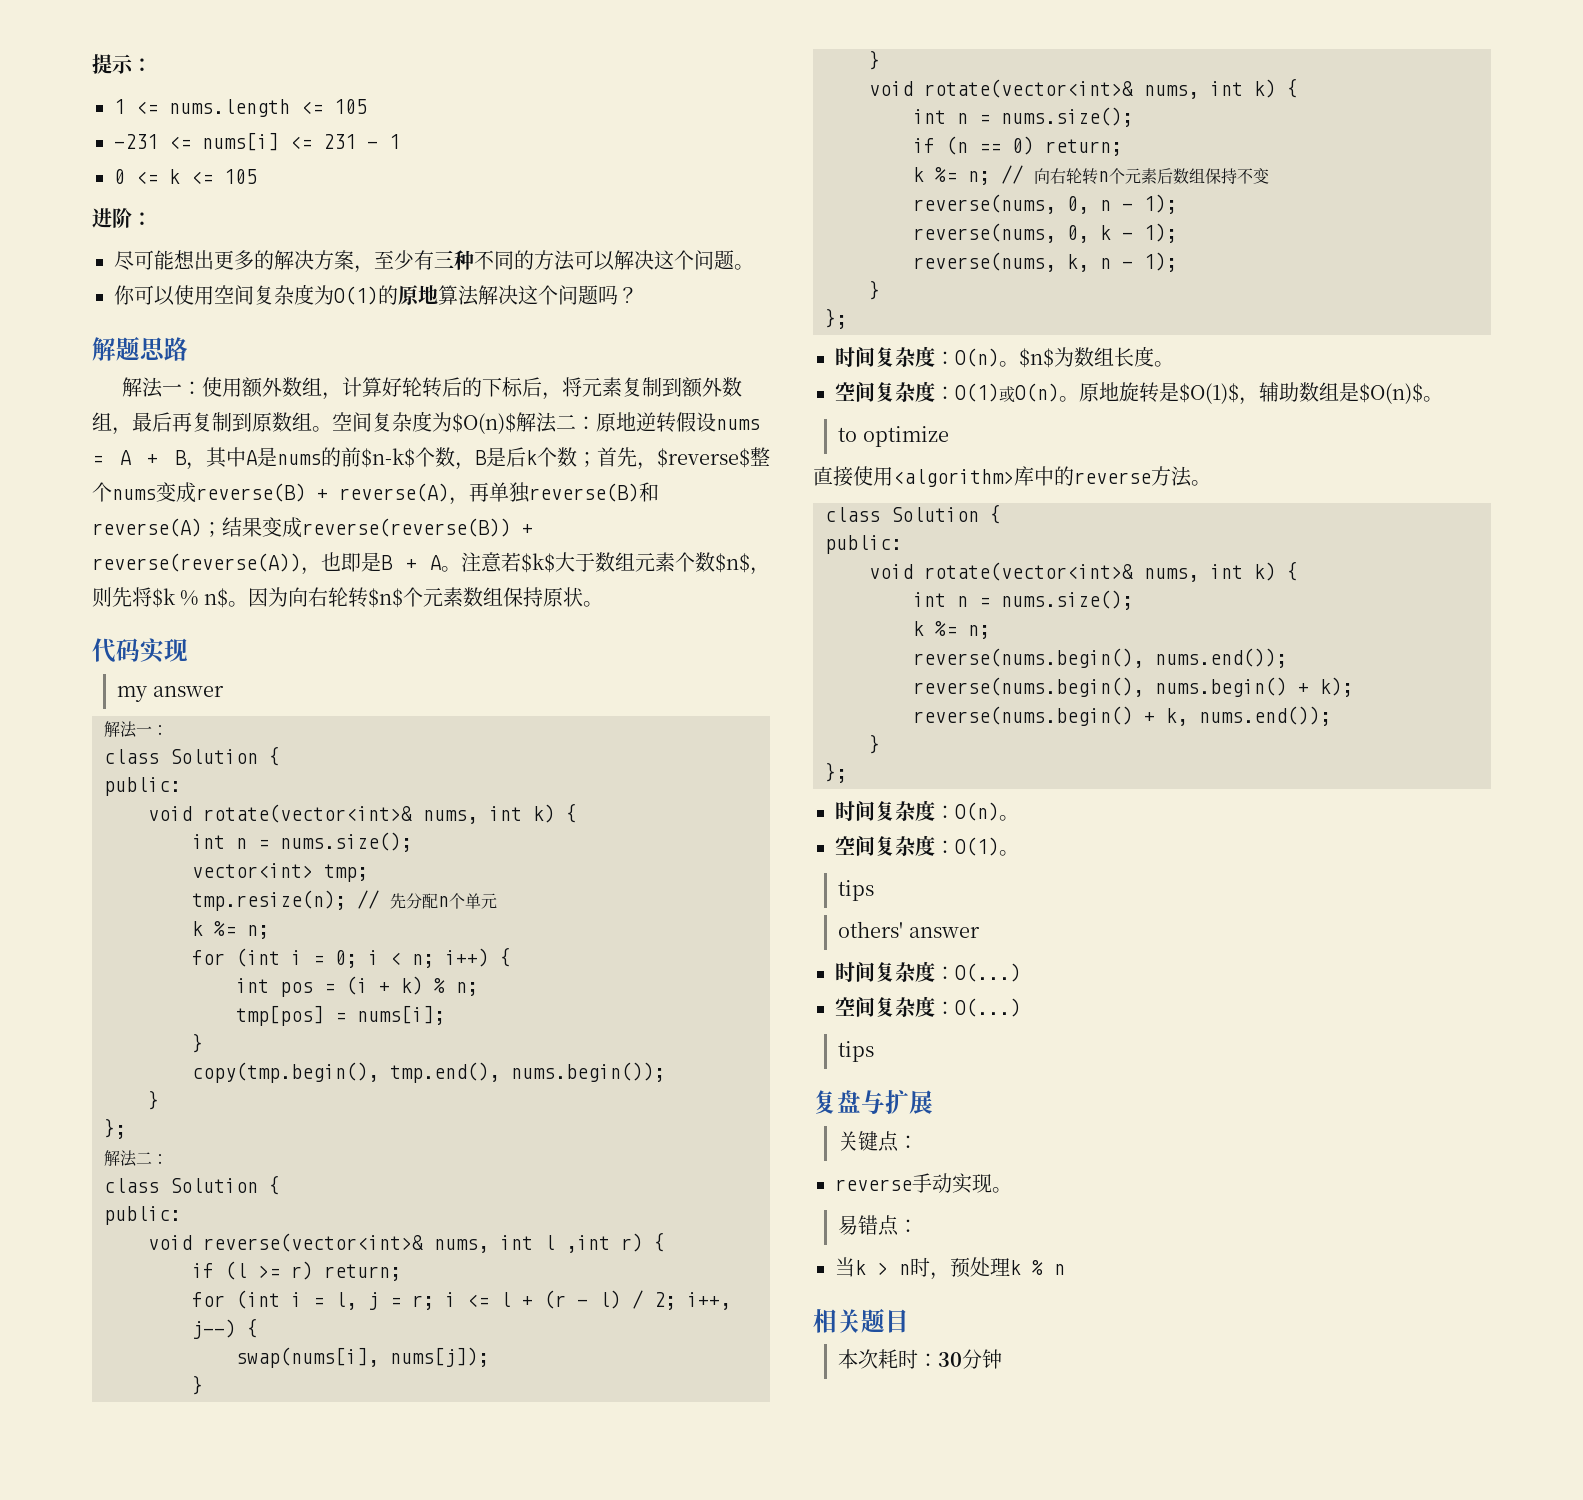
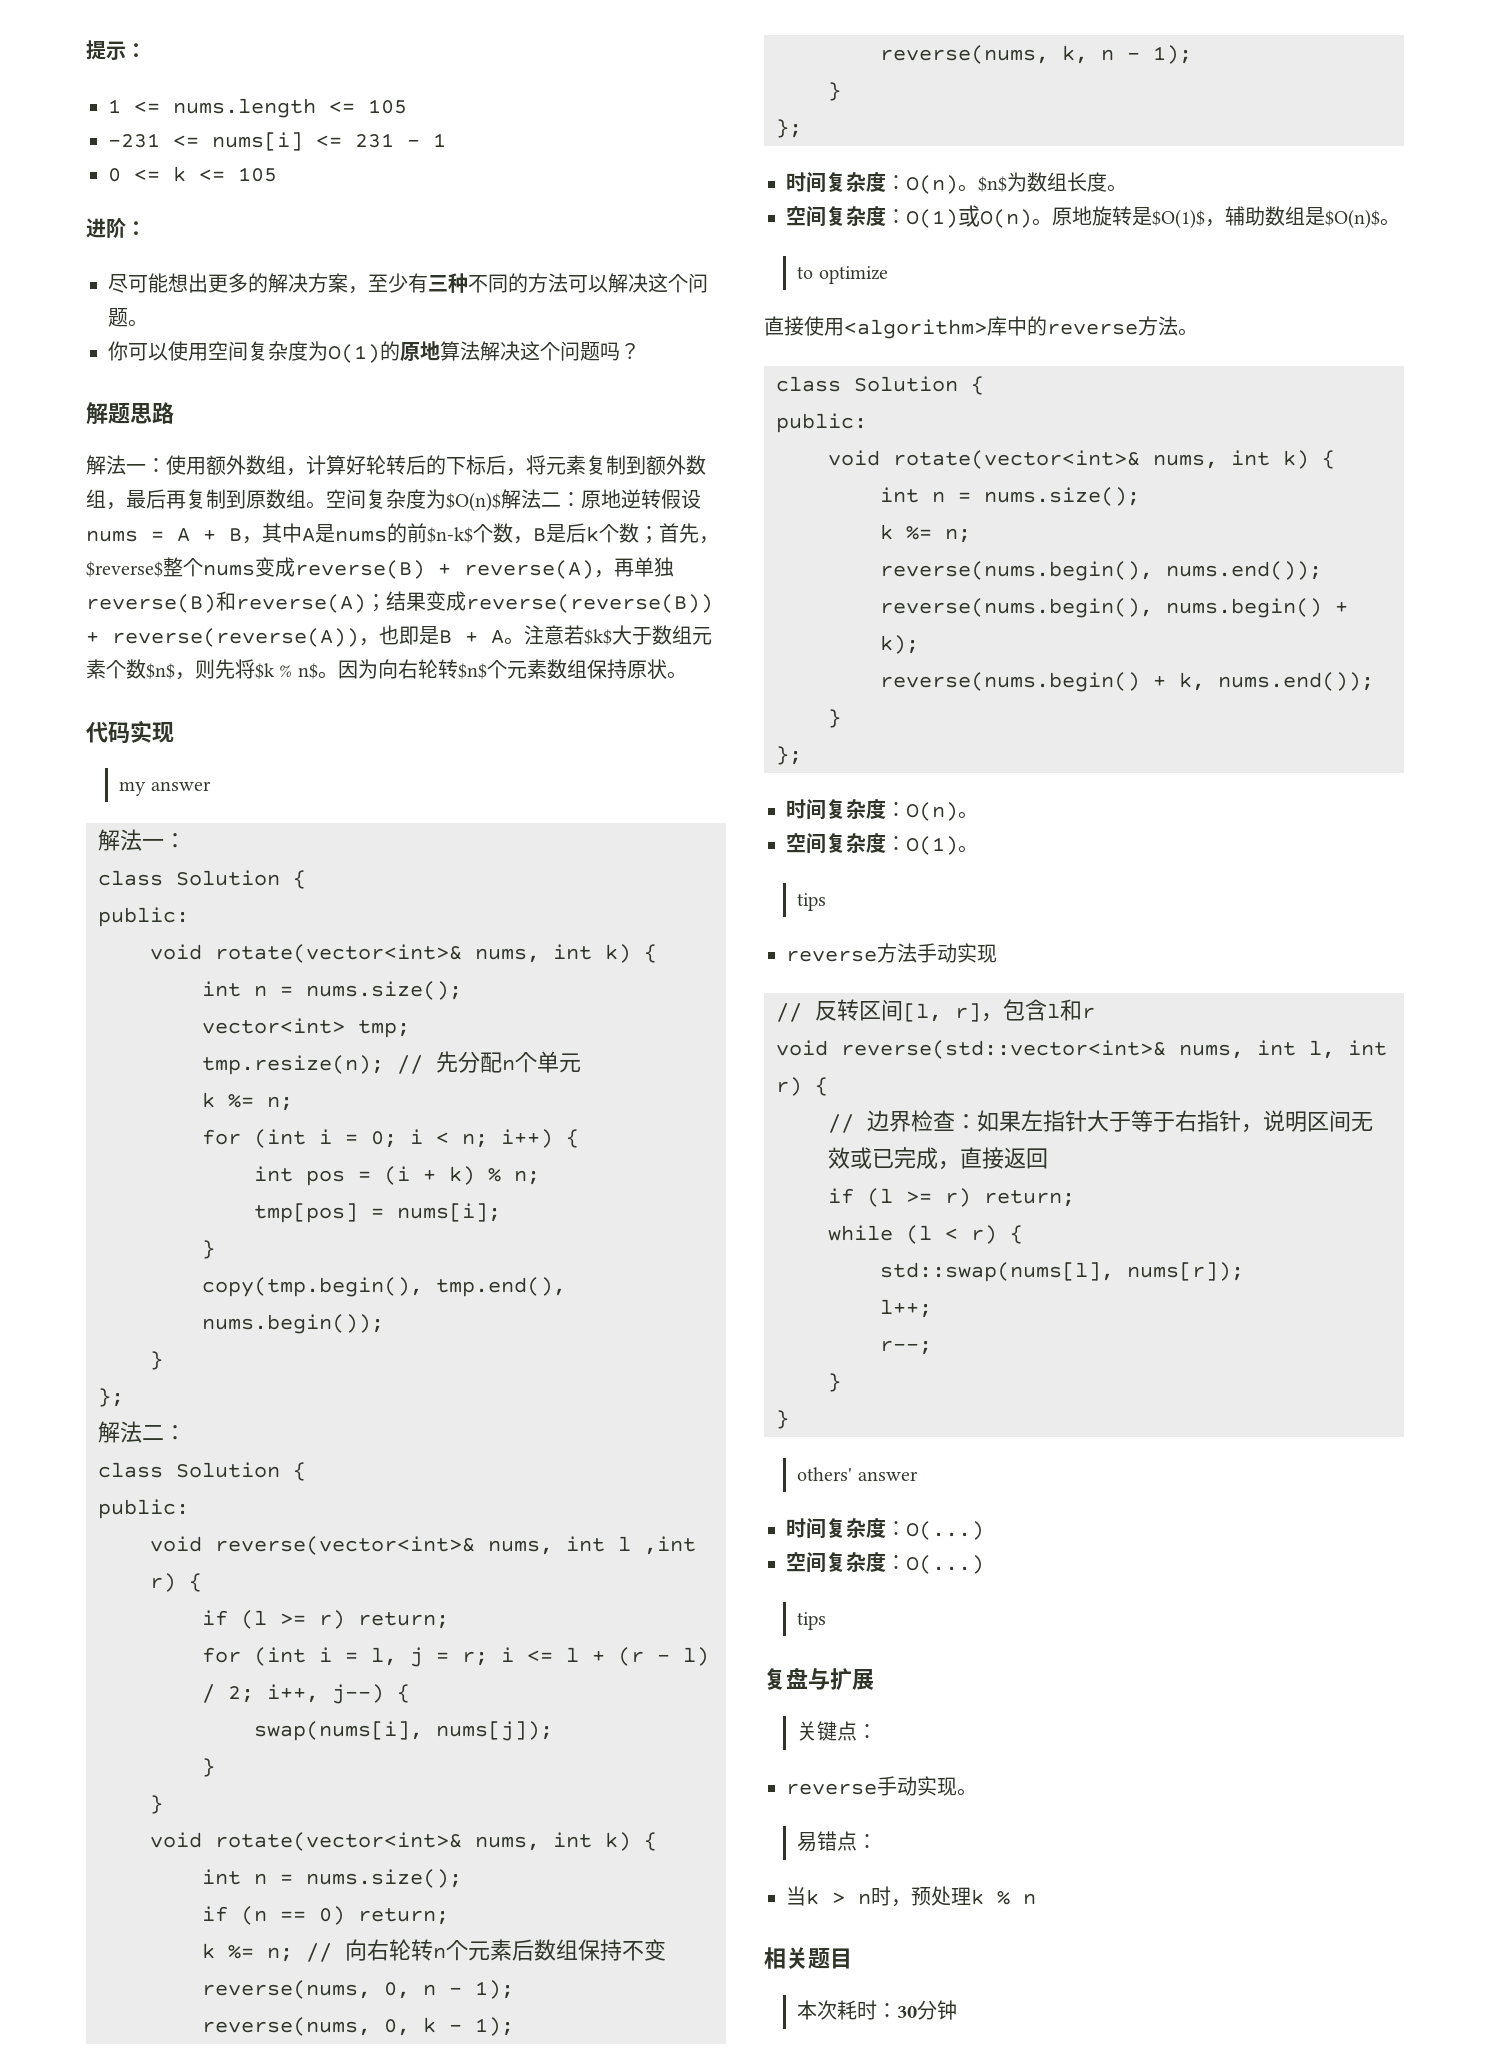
+ reverse方法手动实现
+ // 反转区间[l, r]，包含l和r
+ void reverse(std::vector<int>& nums, int l, int r) {
+ // 边界检查：如果左指针大于等于右指针，说明区间无效或已完成，直接返回
+ if (l >= r) return;
+ while (l < r) {
+ std::swap(nums[l], nums[r]);
+ l++;
+ r--;
+ }
+ }

